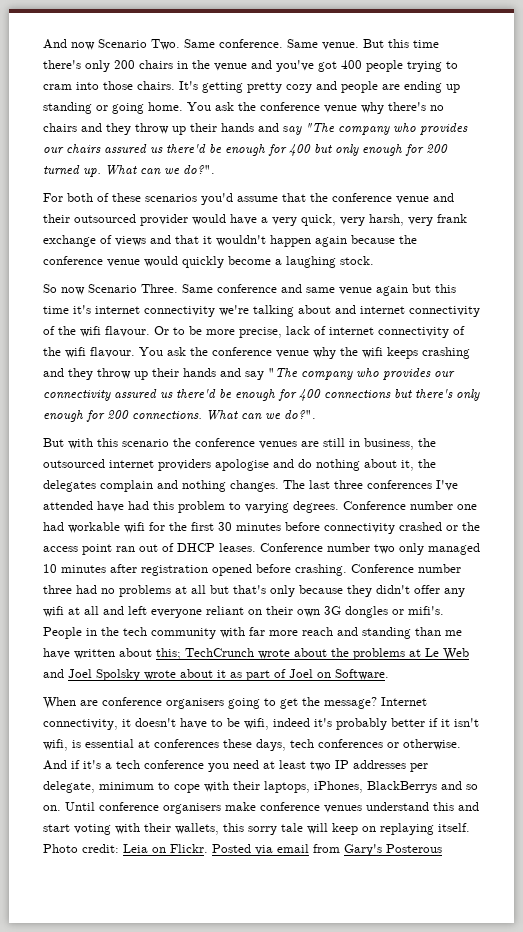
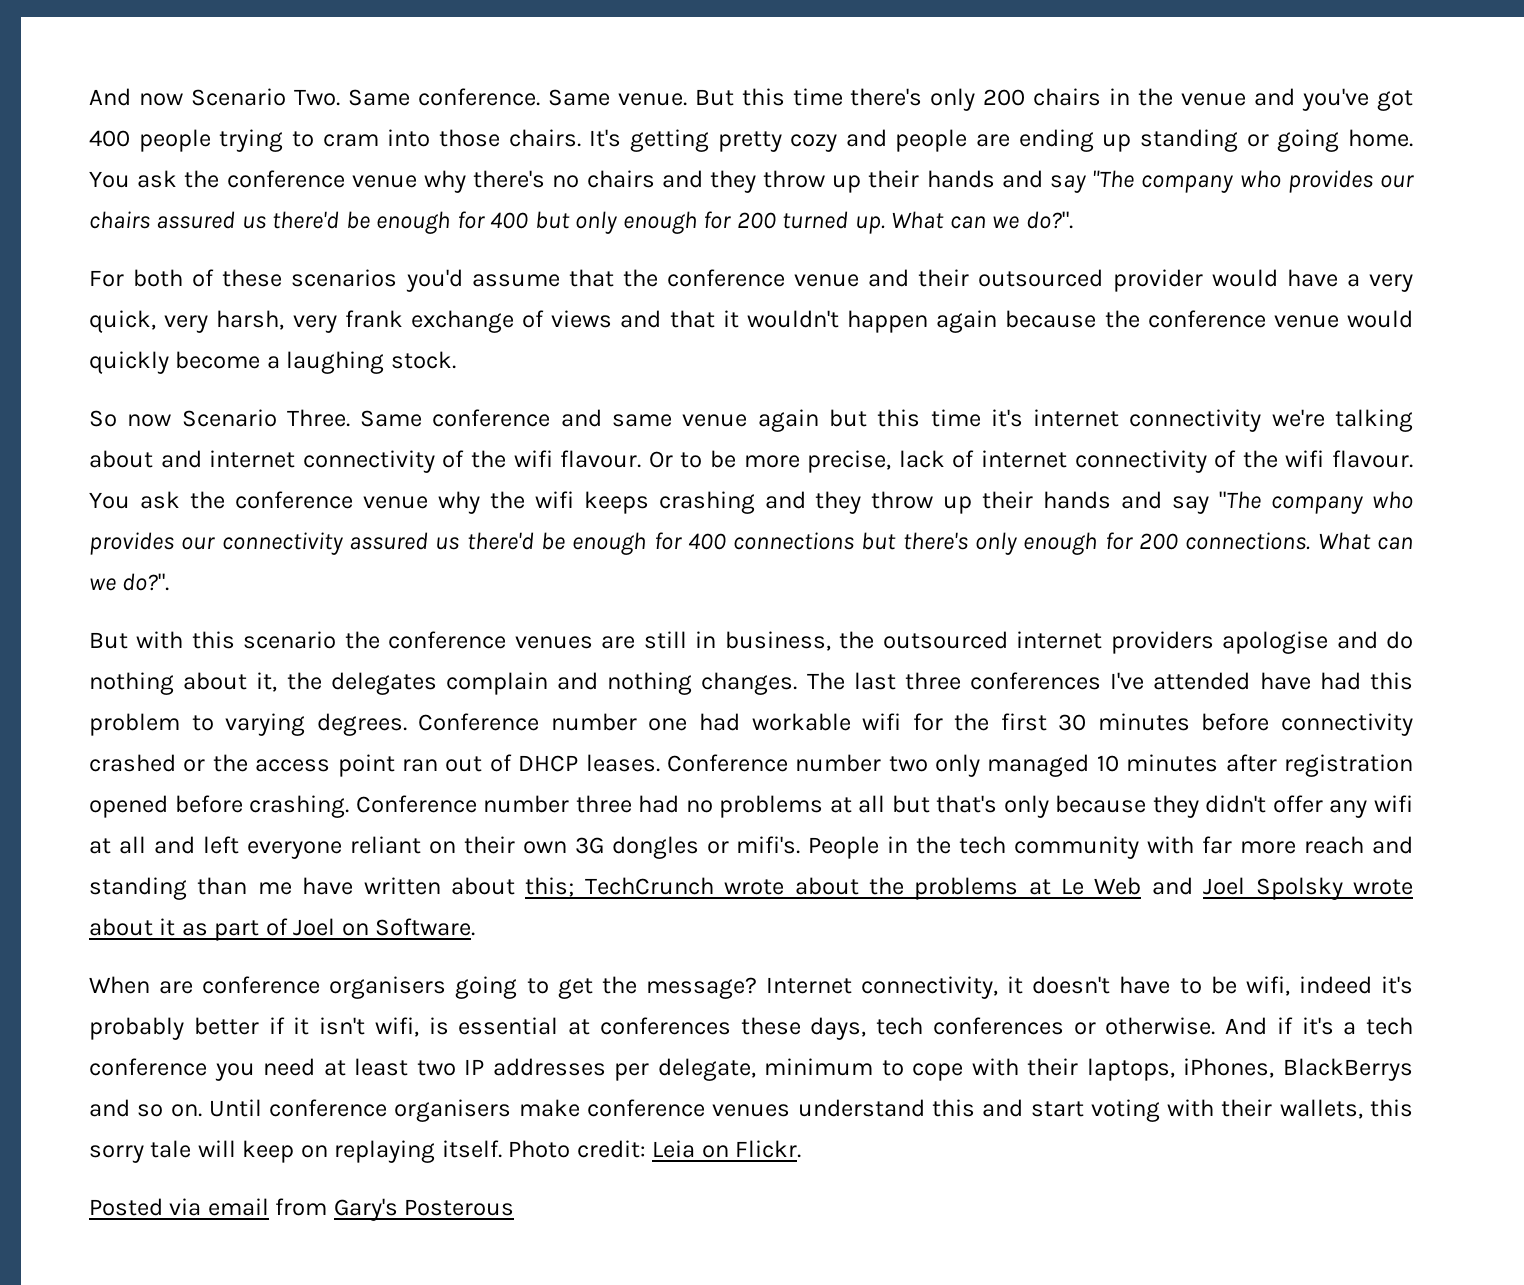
- Photo credit: Leia on Flickr. Posted via email from Gary's Posterous
+ Photo credit: Leia on Flickr.
+ Posted via email from Gary's Posterous

